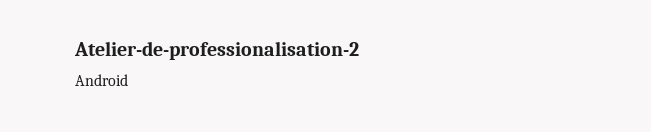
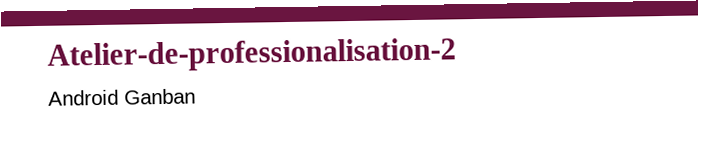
- Android
+ Android Ganban

